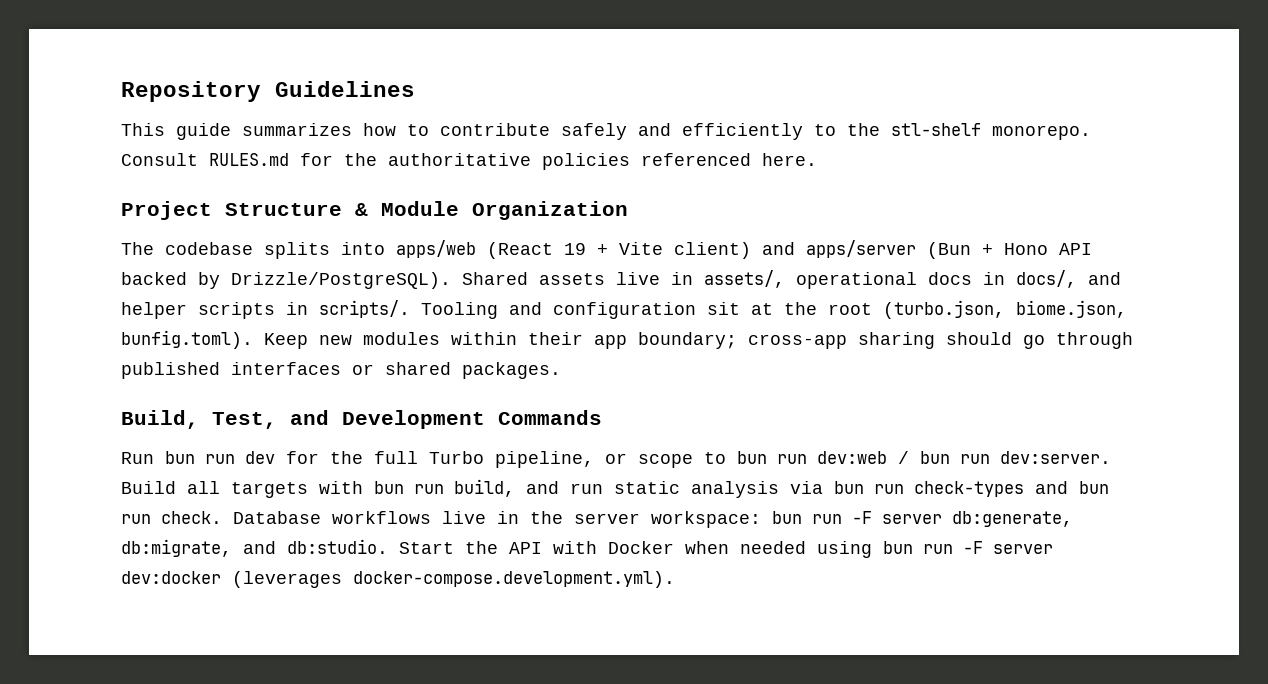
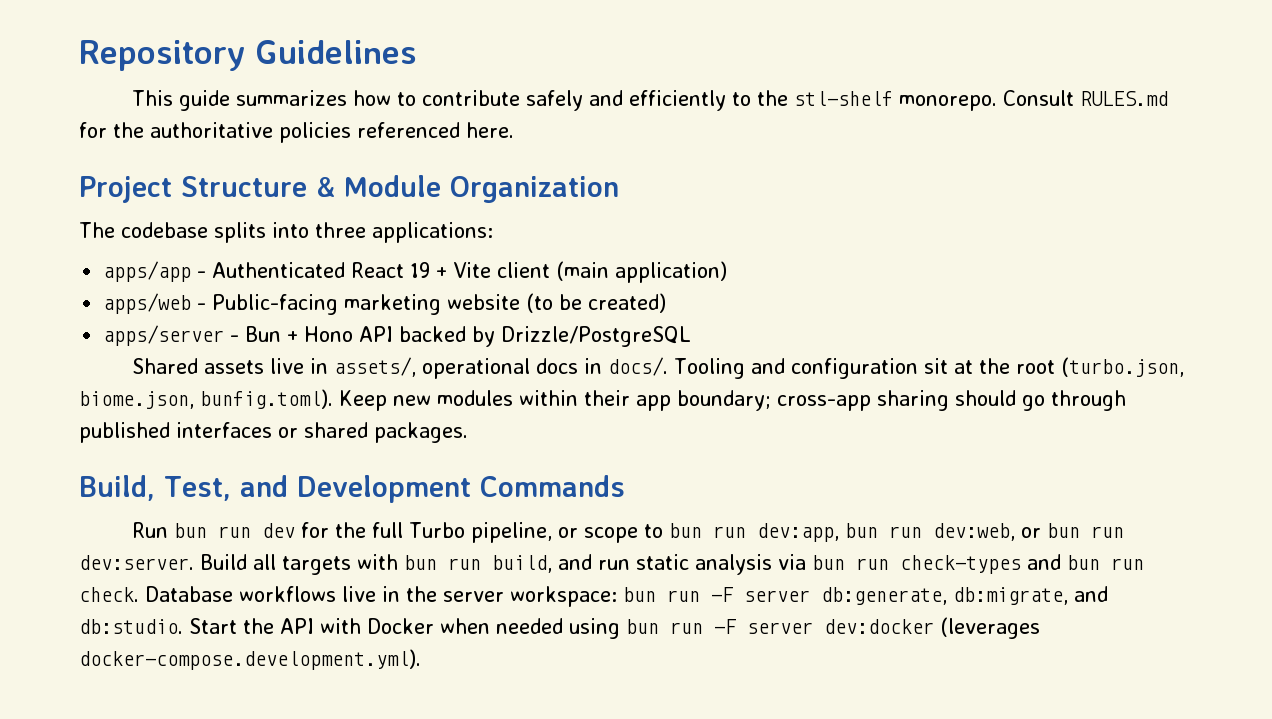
- The codebase splits into apps/web (React 19 + Vite client) and apps/server (Bun + Hono API backed by Drizzle/PostgreSQL). Shared assets live in assets/, operational docs in docs/, and helper scripts in scripts/.
+ The codebase splits into three applications:
+ apps/app - Authenticated React 19 + Vite client (main application)
+ apps/web - Public-facing marketing website (to be created)
+ apps/server - Bun + Hono API backed by Drizzle/PostgreSQL
+ Shared assets live in assets/, operational docs in docs/.
- Run bun run dev for the full Turbo pipeline, or scope to bun run dev:web / bun run dev:server.
+ Run bun run dev for the full Turbo pipeline, or scope to bun run dev:app, bun run dev:web, or bun run dev:server.

